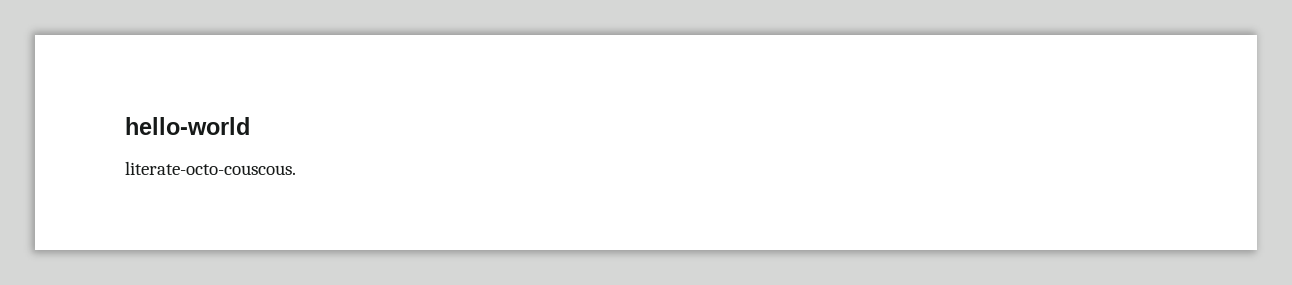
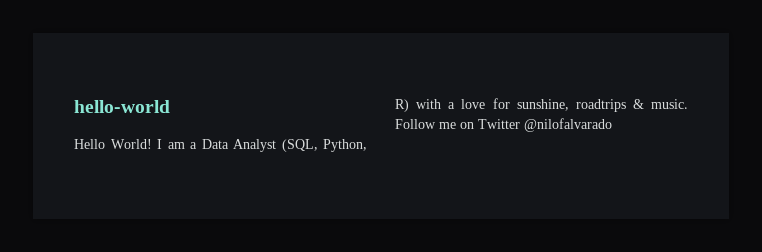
- literate-octo-couscous.
+ Hello World! I am a Data Analyst (SQL, Python, R) with a love for sunshine, roadtrips & music. Follow me on Twitter @nilofalvarado

